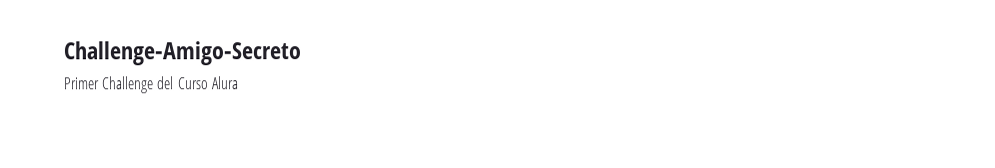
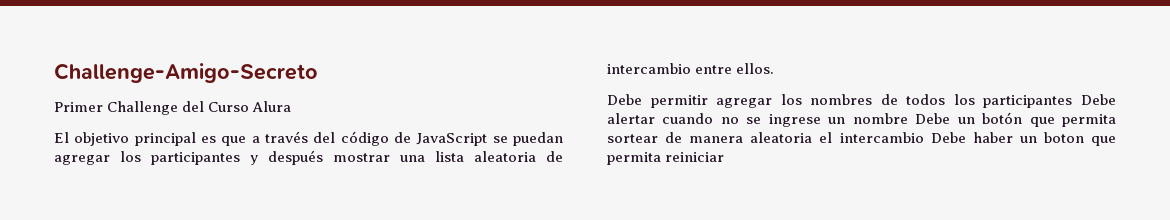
+ El objetivo principal es que a través del código de JavaScript se puedan agregar los participantes y después mostrar una lista aleatoria de intercambio entre ellos.
+ Debe permitir agregar los nombres de todos los participantes Debe alertar cuando no se ingrese un nombre Debe un botón que permita sortear de manera aleatoria el intercambio Debe haber un boton que permita reiniciar

